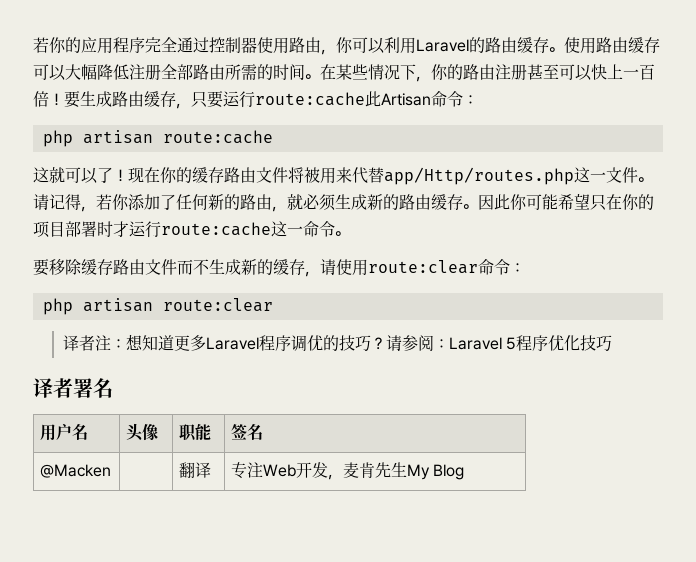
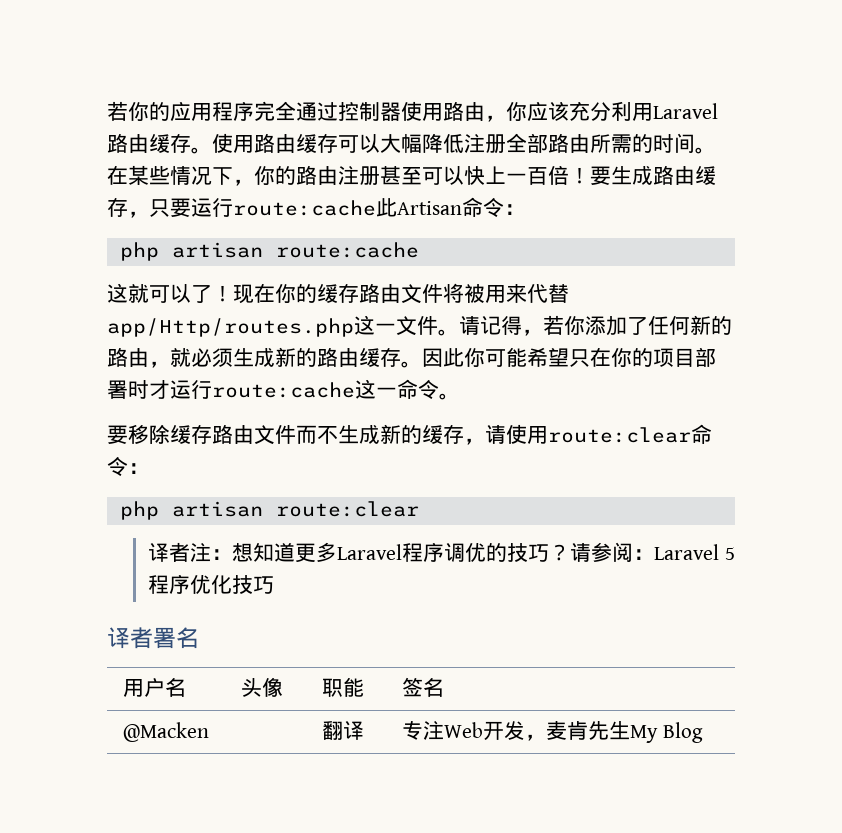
- 若你的应用程序完全通过控制器使用路由，你可以利用Laravel的路由缓存。
+ 若你的应用程序完全通过控制器使用路由，你应该充分利用Laravel路由缓存。

